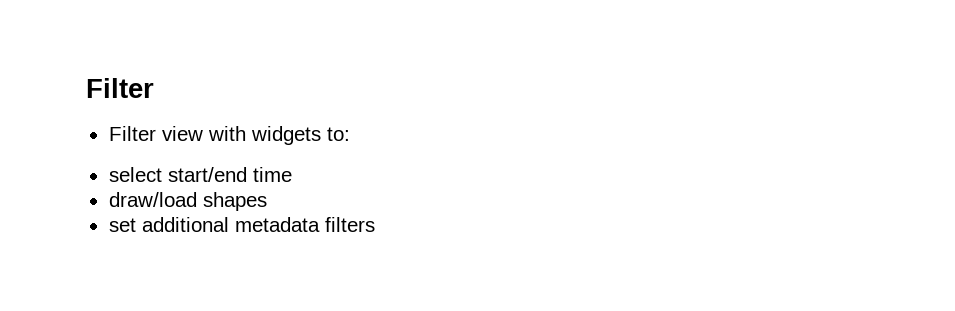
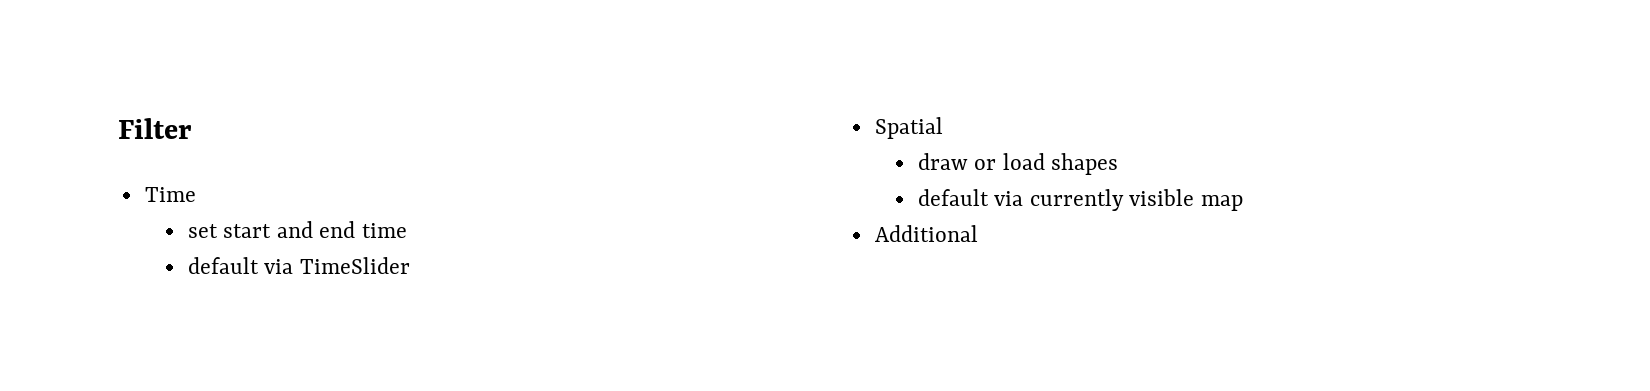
- Filter view with widgets to:
- select start/end time
- draw/load shapes
- set additional metadata filters
+ Time
+ set start and end time
+ default via TimeSlider
+ Spatial
+ draw or load shapes
+ default via currently visible map
+ Additional

